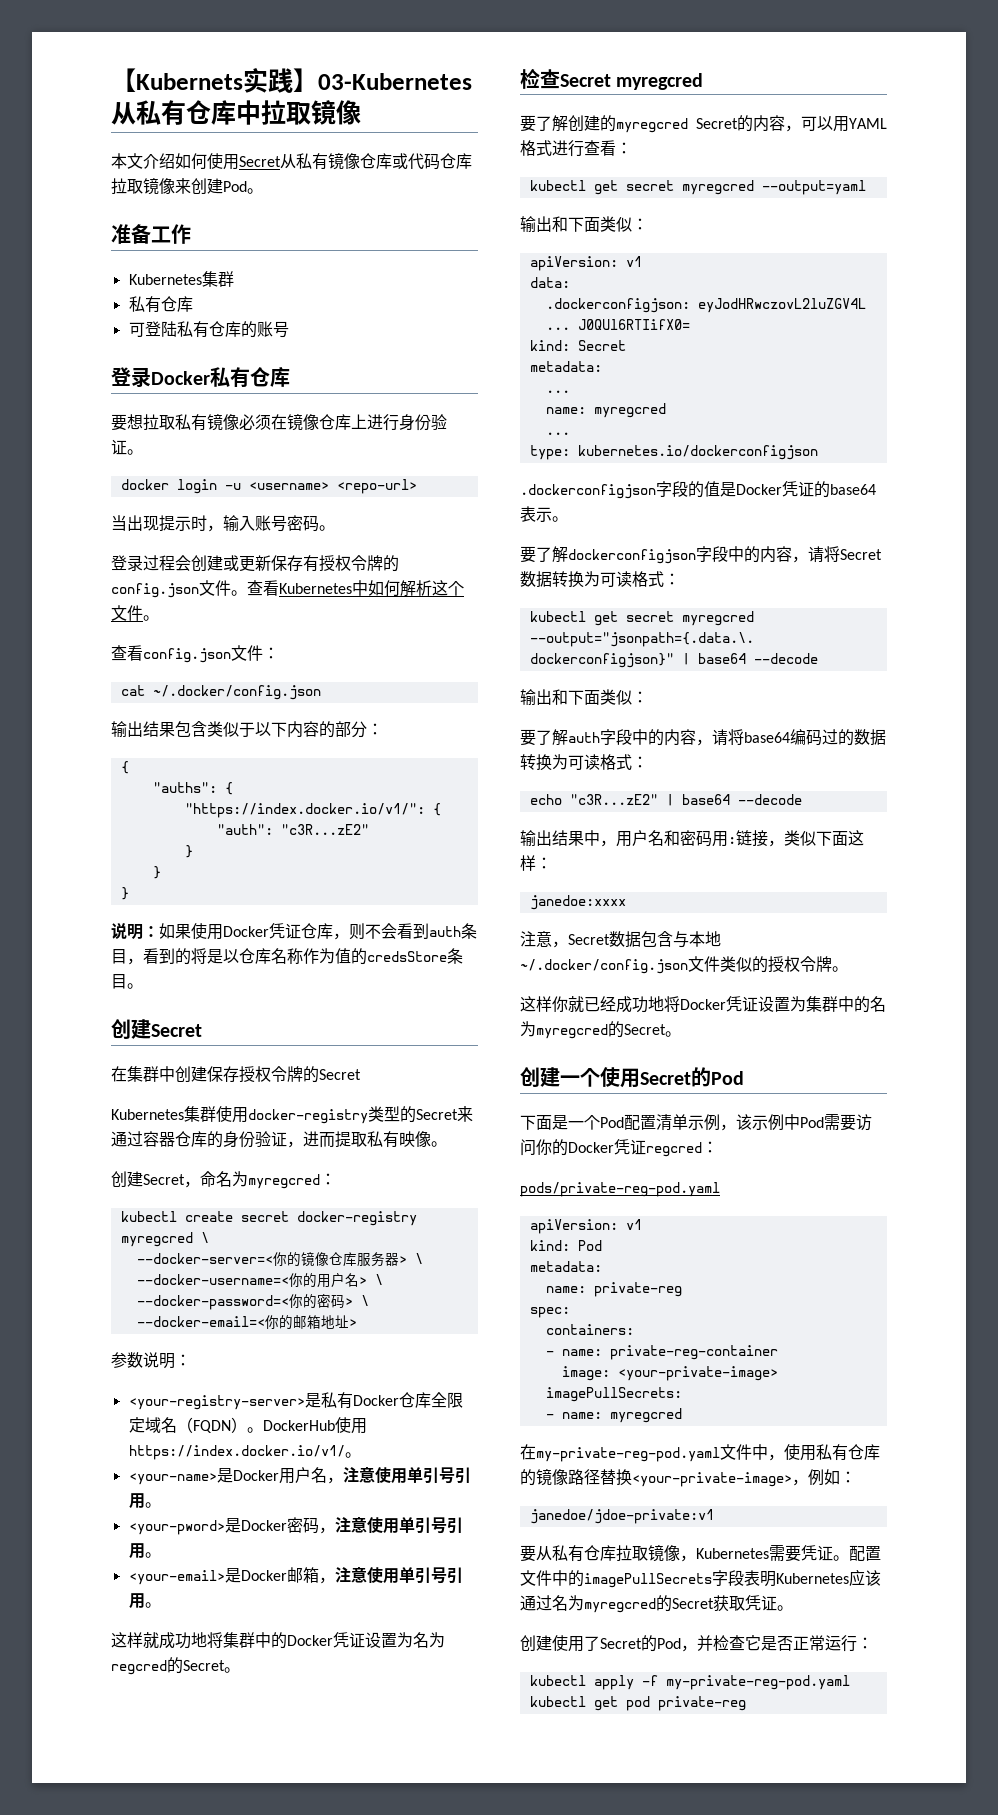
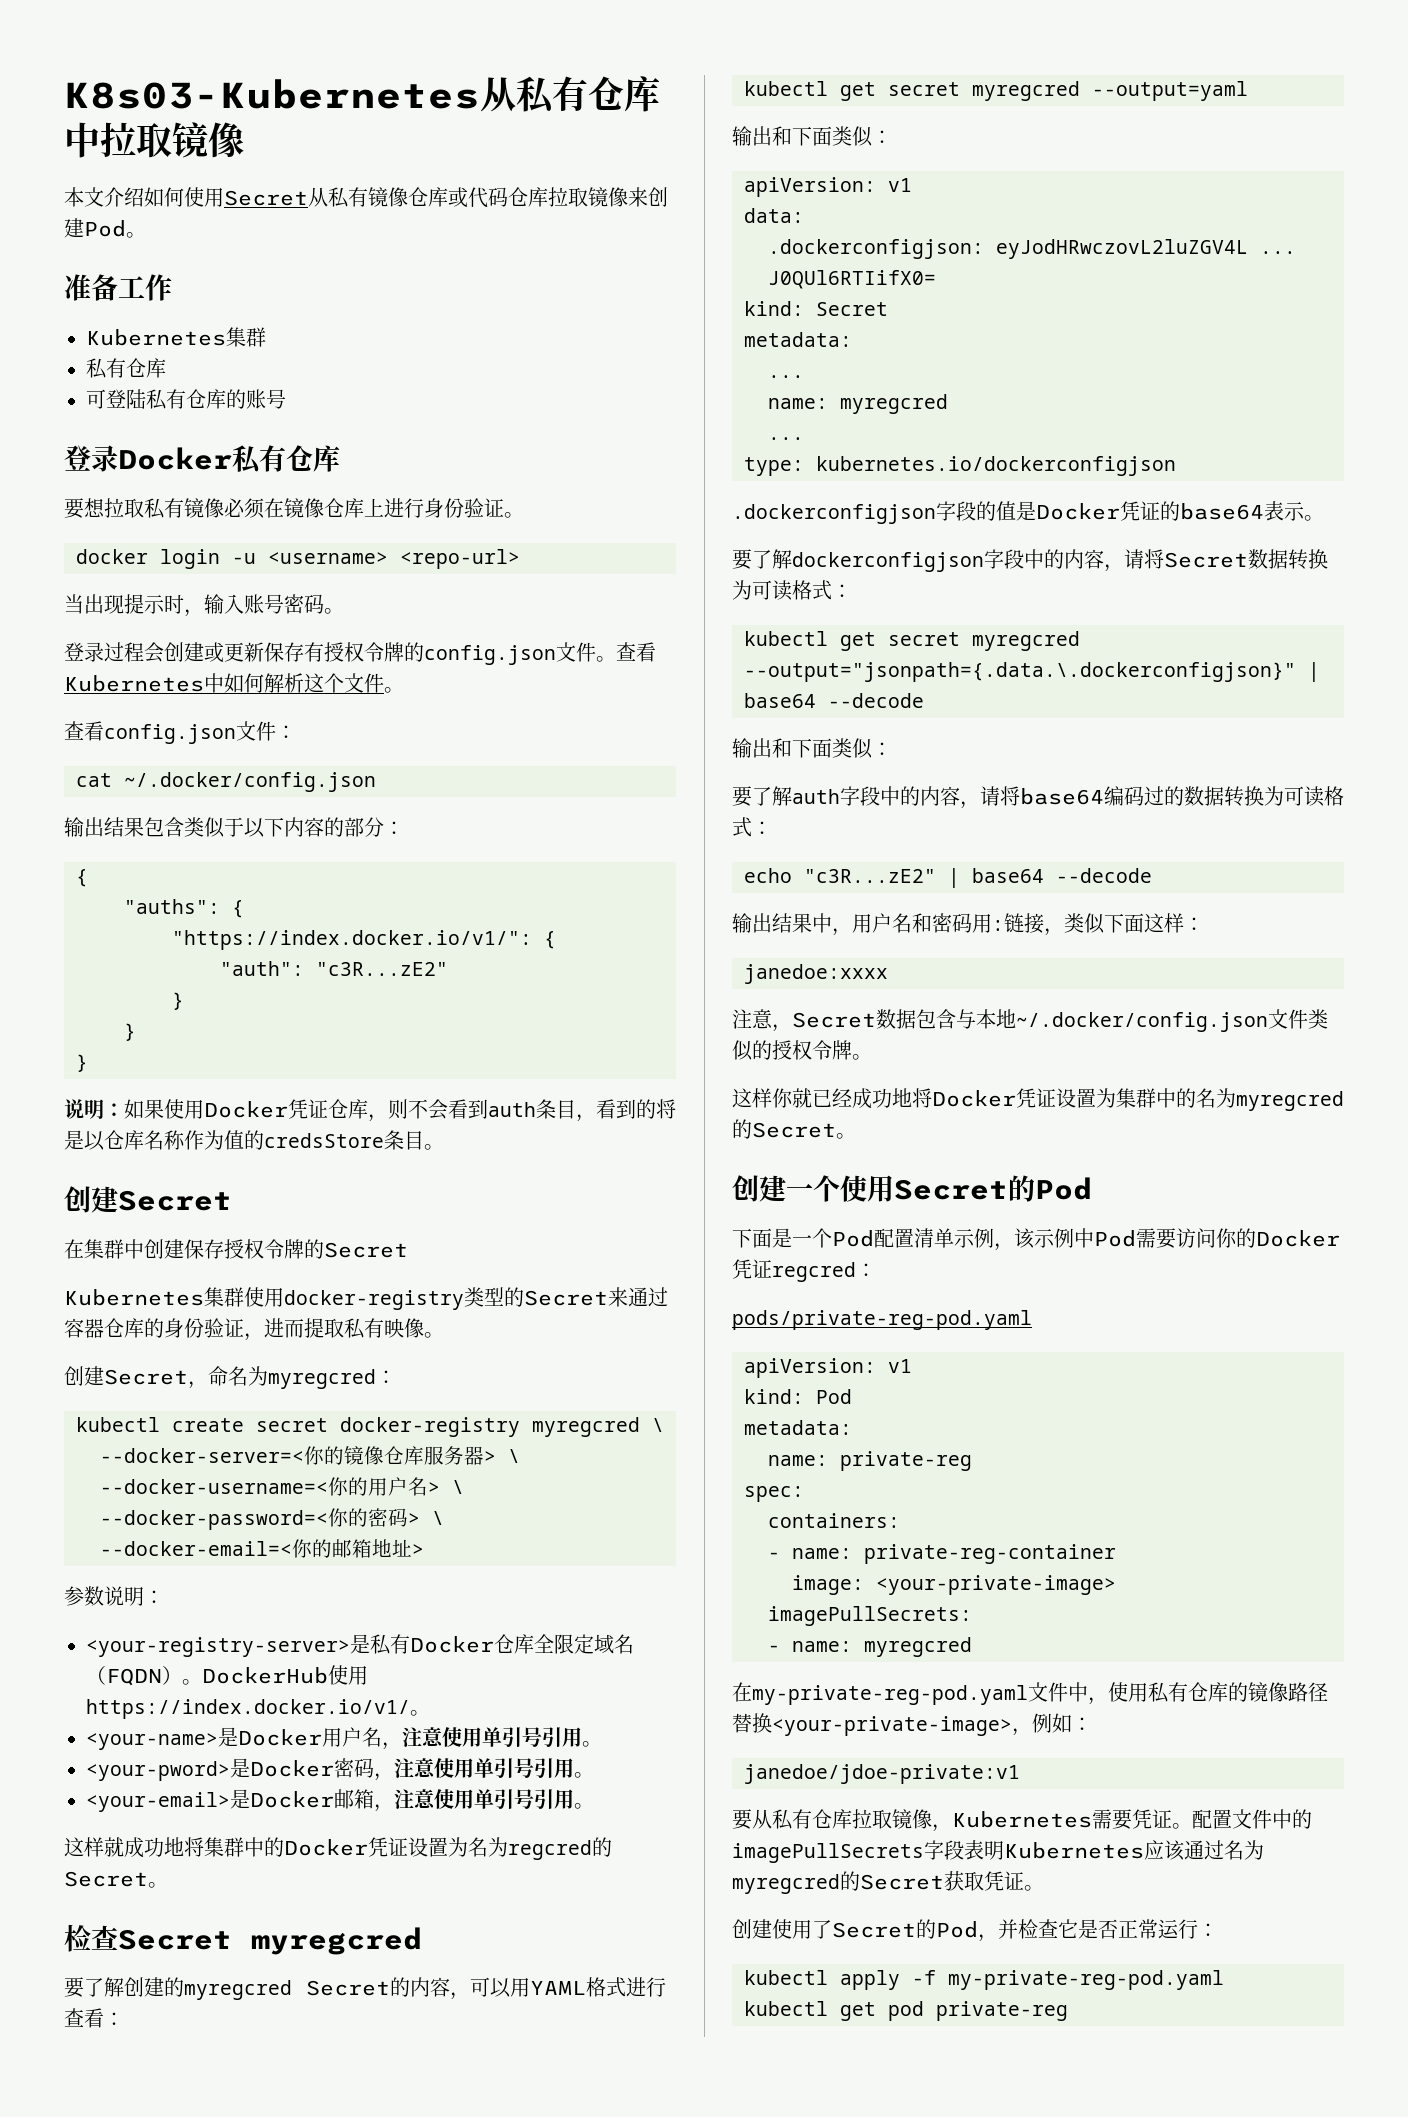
- 【Kubernets实践】03-Kubernetes从私有仓库中拉取镜像
+ K8s03-Kubernetes从私有仓库中拉取镜像

